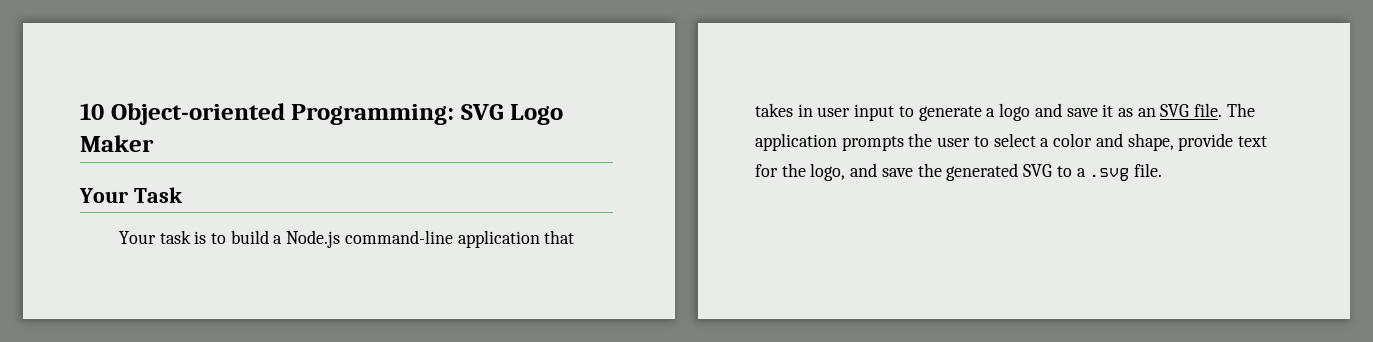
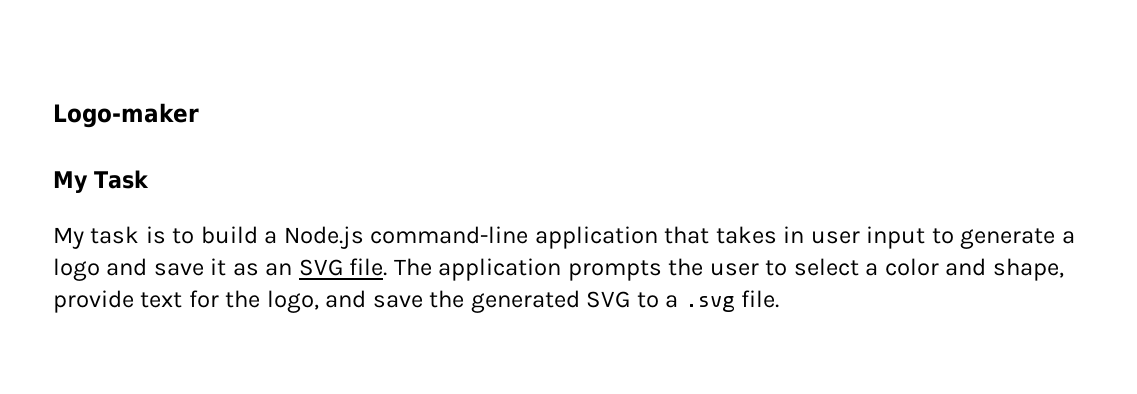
- 10 Object-oriented Programming: SVG Logo Maker
- Your Task
+ Logo-maker
+ My Task
- Your task is to build a Node.js command-line application that takes in user input to generate a logo and save it as an SVG file.
+ My task is to build a Node.js command-line application that takes in user input to generate a logo and save it as an SVG file.

